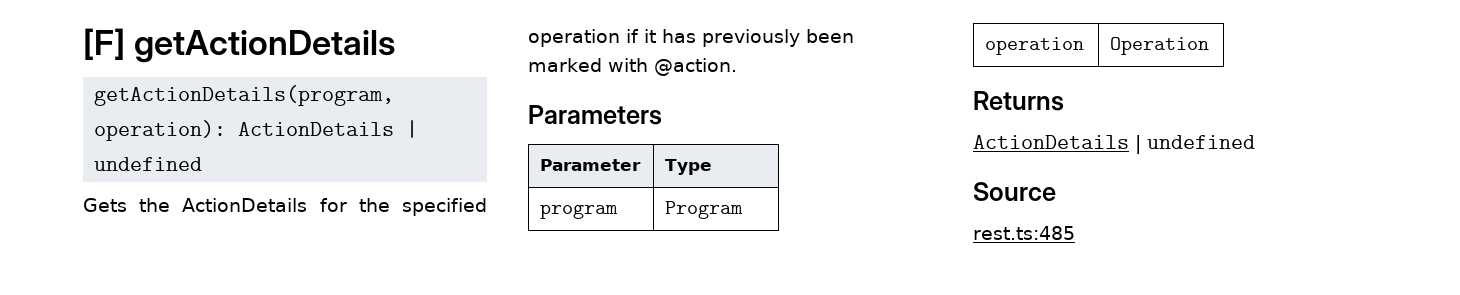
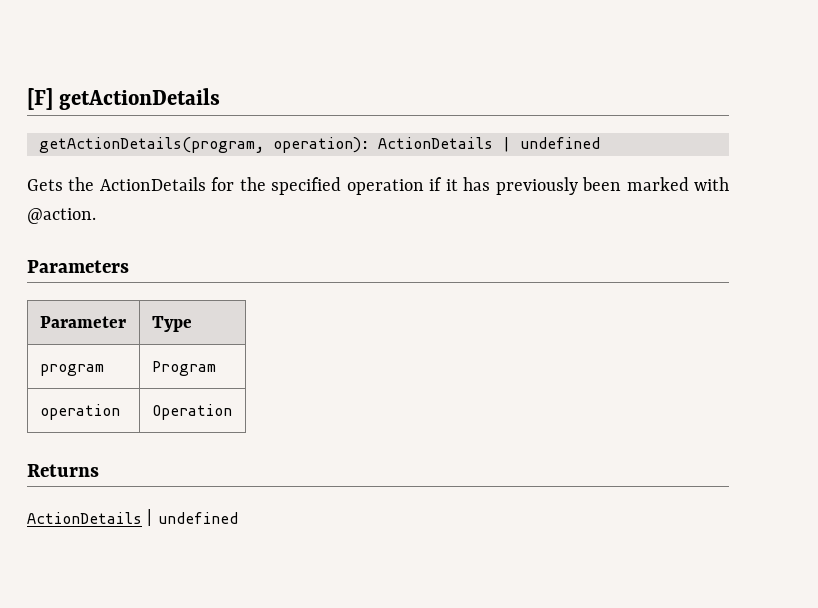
- Source
- rest.ts:485

